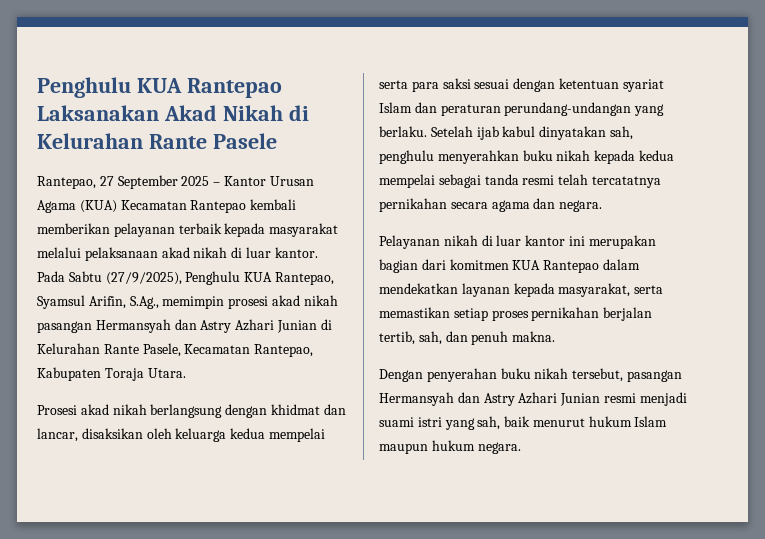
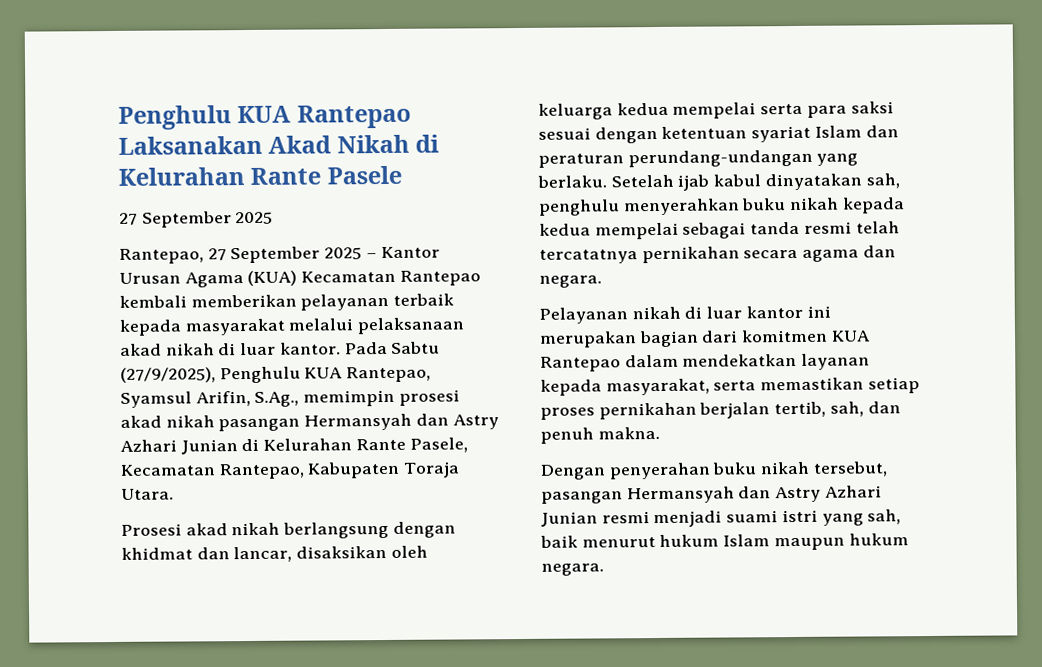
  Penghulu KUA Rantepao Laksanakan Akad Nikah di Kelurahan Rante Pasele
+ 27 September 2025

